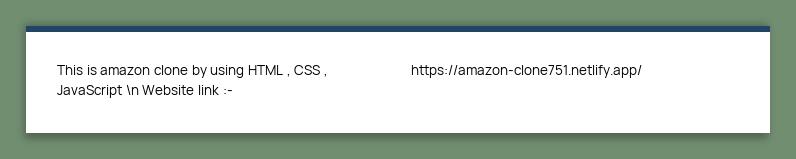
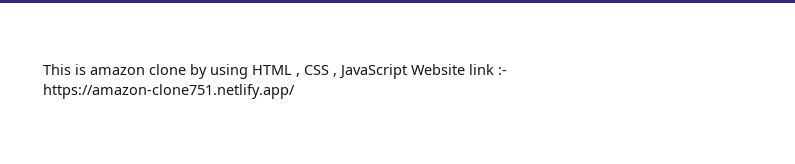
- This is amazon clone by using HTML , CSS , JavaScript \n Website link :- https://amazon-clone751.netlify.app/
+ This is amazon clone by using HTML , CSS , JavaScript Website link :- https://amazon-clone751.netlify.app/

